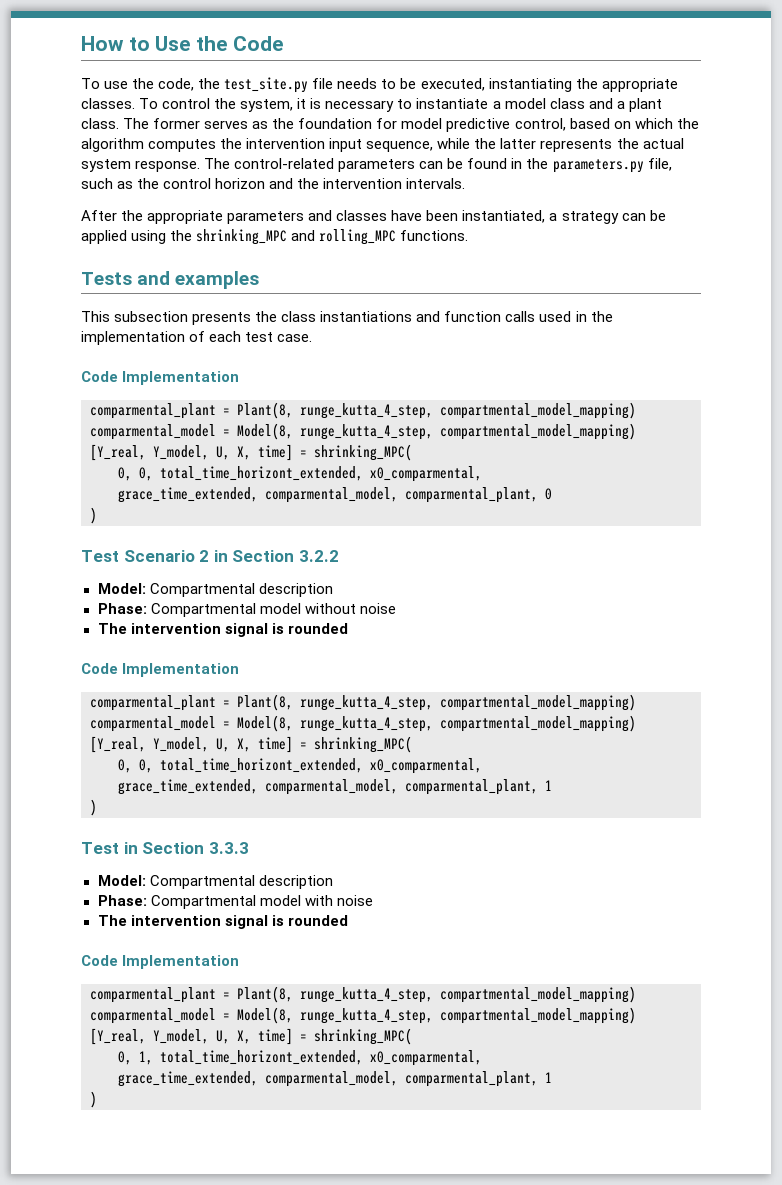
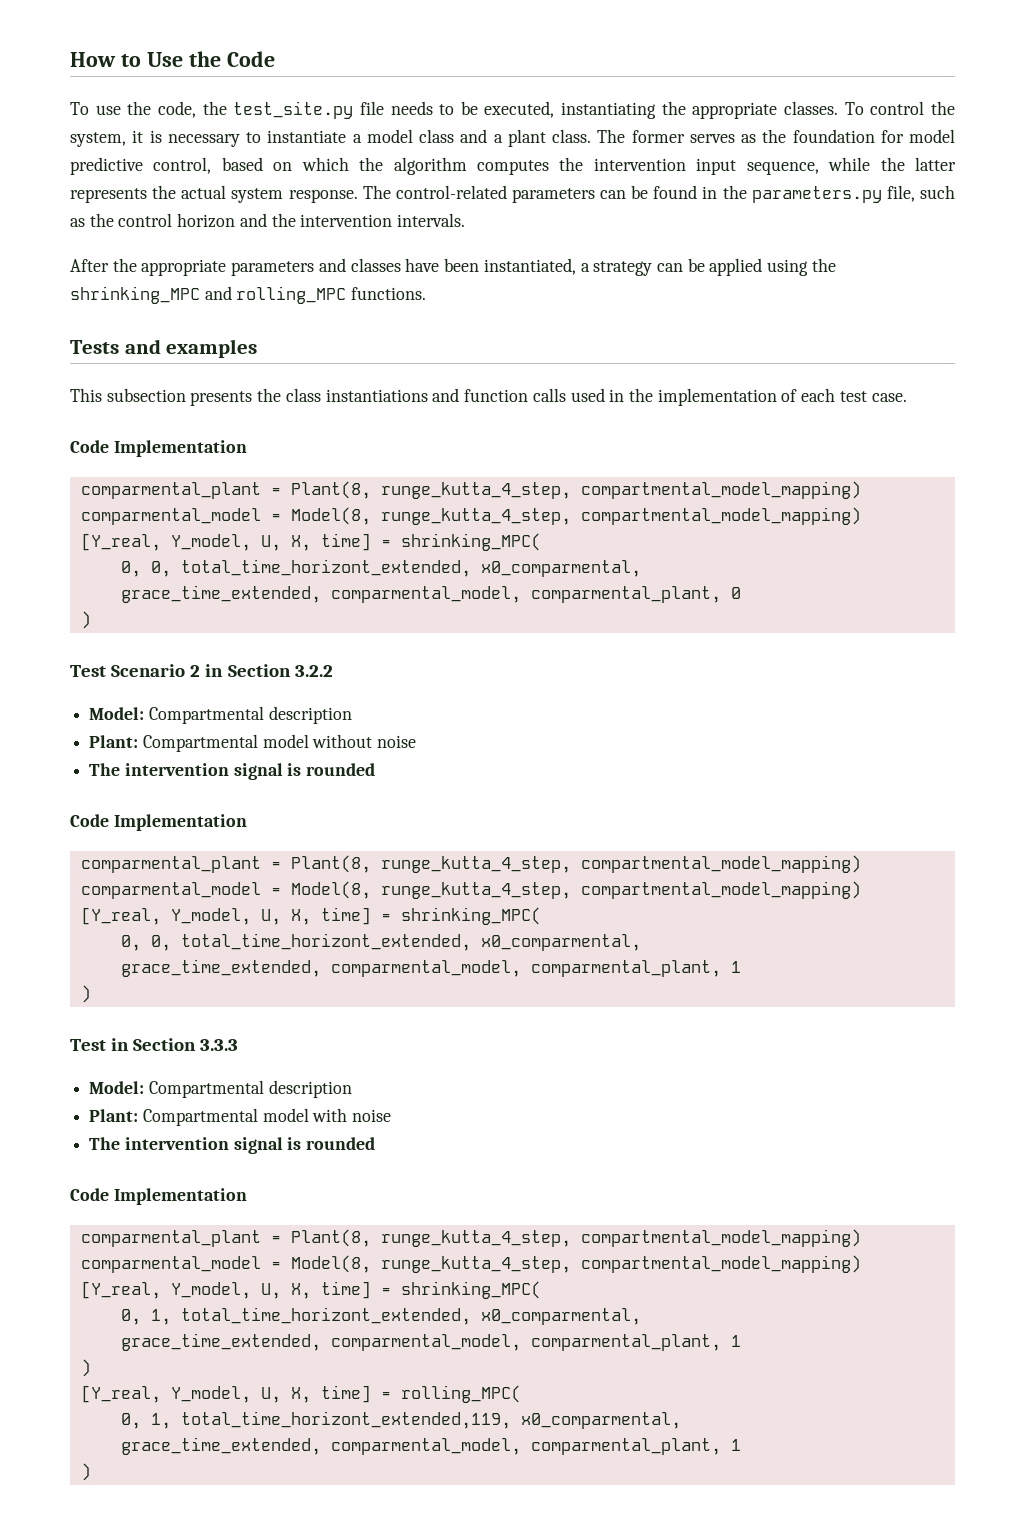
- Phase: Compartmental model without noise
+ Plant: Compartmental model without noise
- Phase: Compartmental model with noise
+ Plant: Compartmental model with noise
+ [Y_real, Y_model, U, X, time] = rolling_MPC(
+ 0, 1, total_time_horizont_extended,119, x0_comparmental,
+ grace_time_extended, comparmental_model, comparmental_plant, 1
+ )

